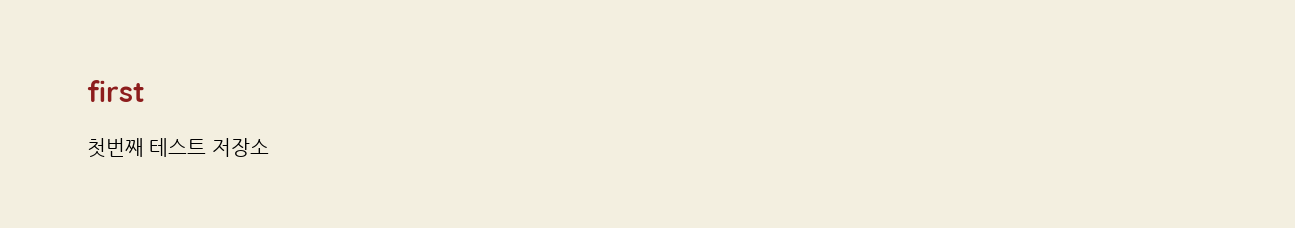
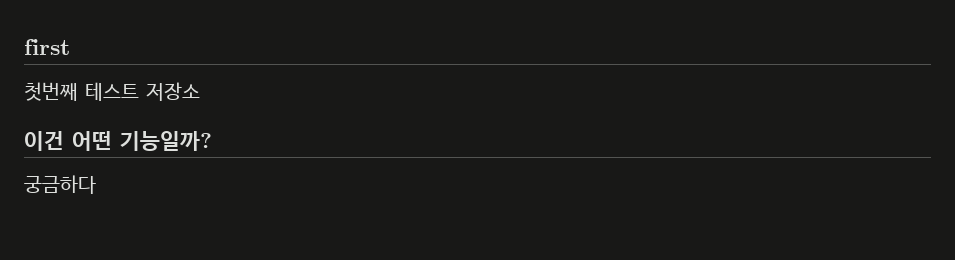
+ 이건 어떤 기능일까?
+ 궁금하다

